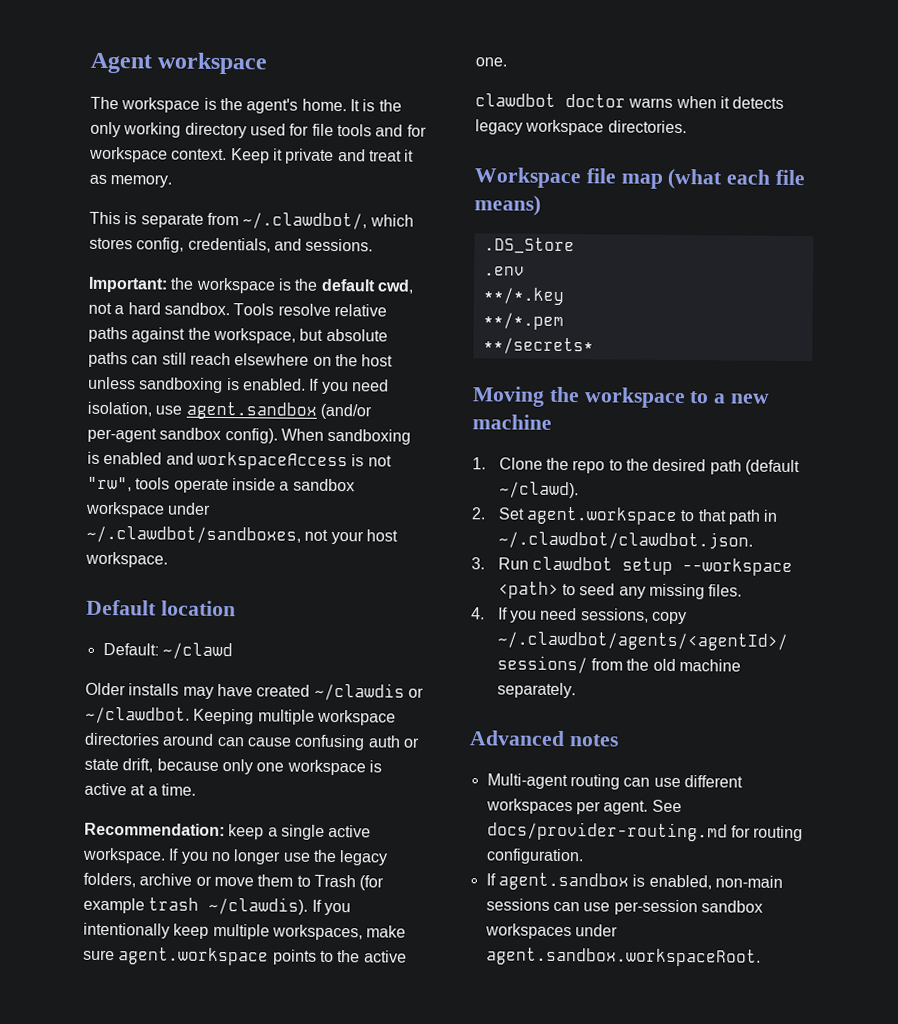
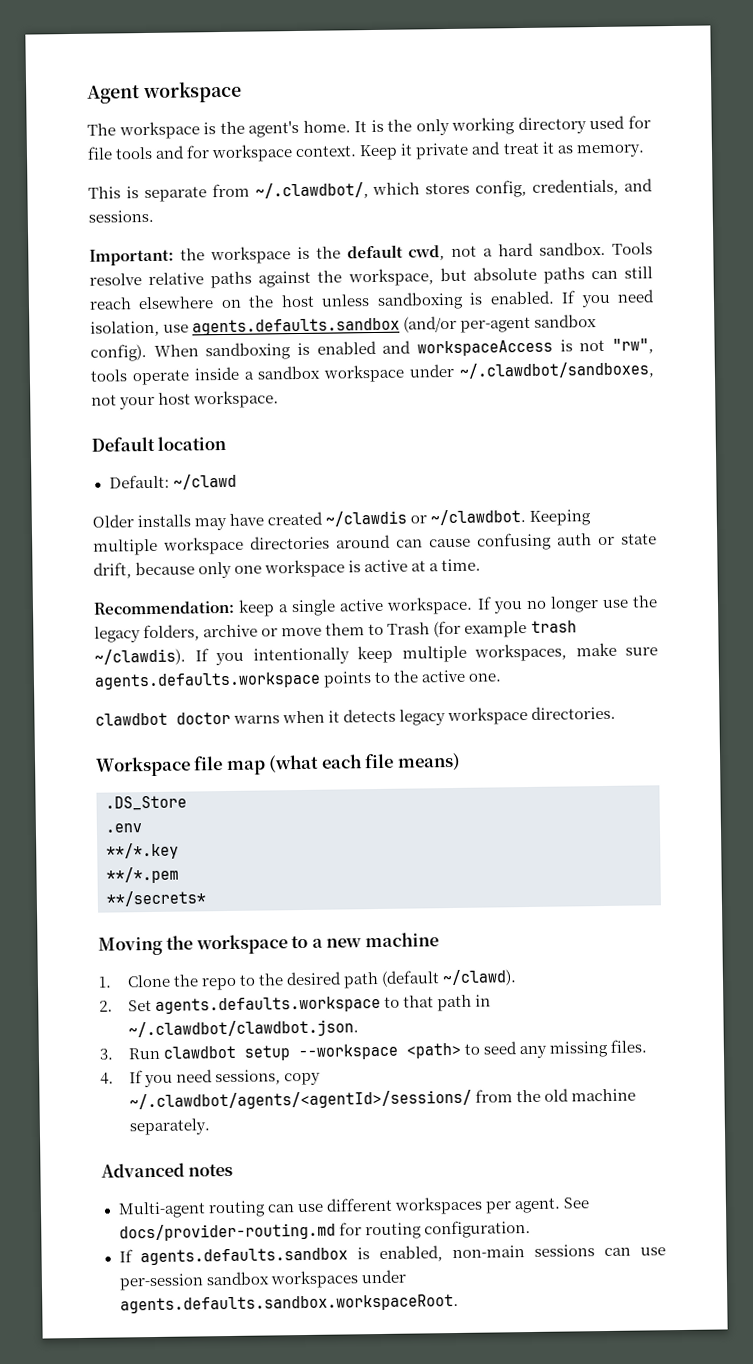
- If you need isolation, use agent.sandbox (and/or per‑agent sandbox config).
+ If you need isolation, use agents.defaults.sandbox (and/or per‑agent sandbox config).
- If you intentionally keep multiple workspaces, make sure agent.workspace points to the active one.
+ If you intentionally keep multiple workspaces, make sure agents.defaults.workspace points to the active one.
- 2. Set agent.workspace to that path in ~/.clawdbot/clawdbot.json.
+ 2. Set agents.defaults.workspace to that path in ~/.clawdbot/clawdbot.json.
- If agent.sandbox is enabled, non-main sessions can use per-session sandbox workspaces under agent.sandbox.workspaceRoot.
+ If agents.defaults.sandbox is enabled, non-main sessions can use per-session sandbox workspaces under agents.defaults.sandbox.workspaceRoot.

